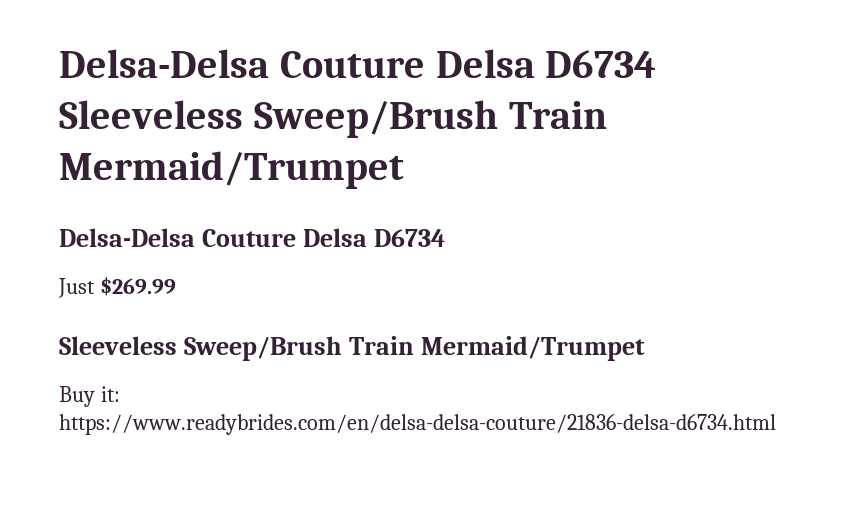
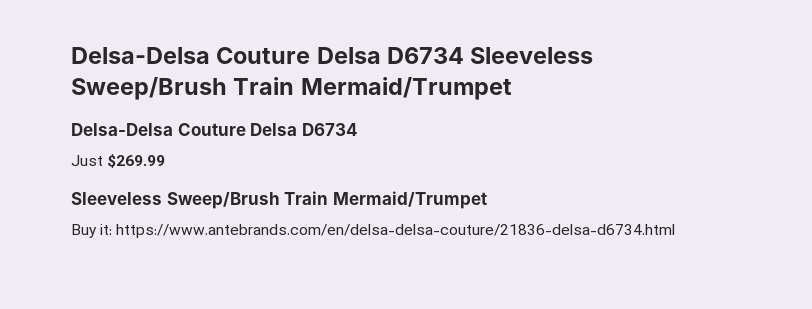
- Buy it: https://www.readybrides.com/en/delsa-delsa-couture/21836-delsa-d6734.html
+ Buy it: https://www.antebrands.com/en/delsa-delsa-couture/21836-delsa-d6734.html

